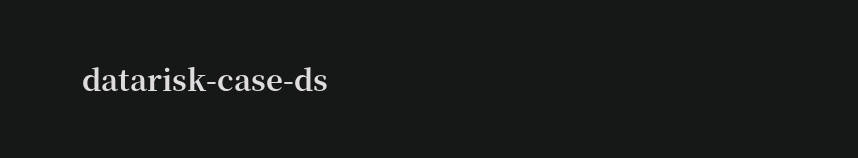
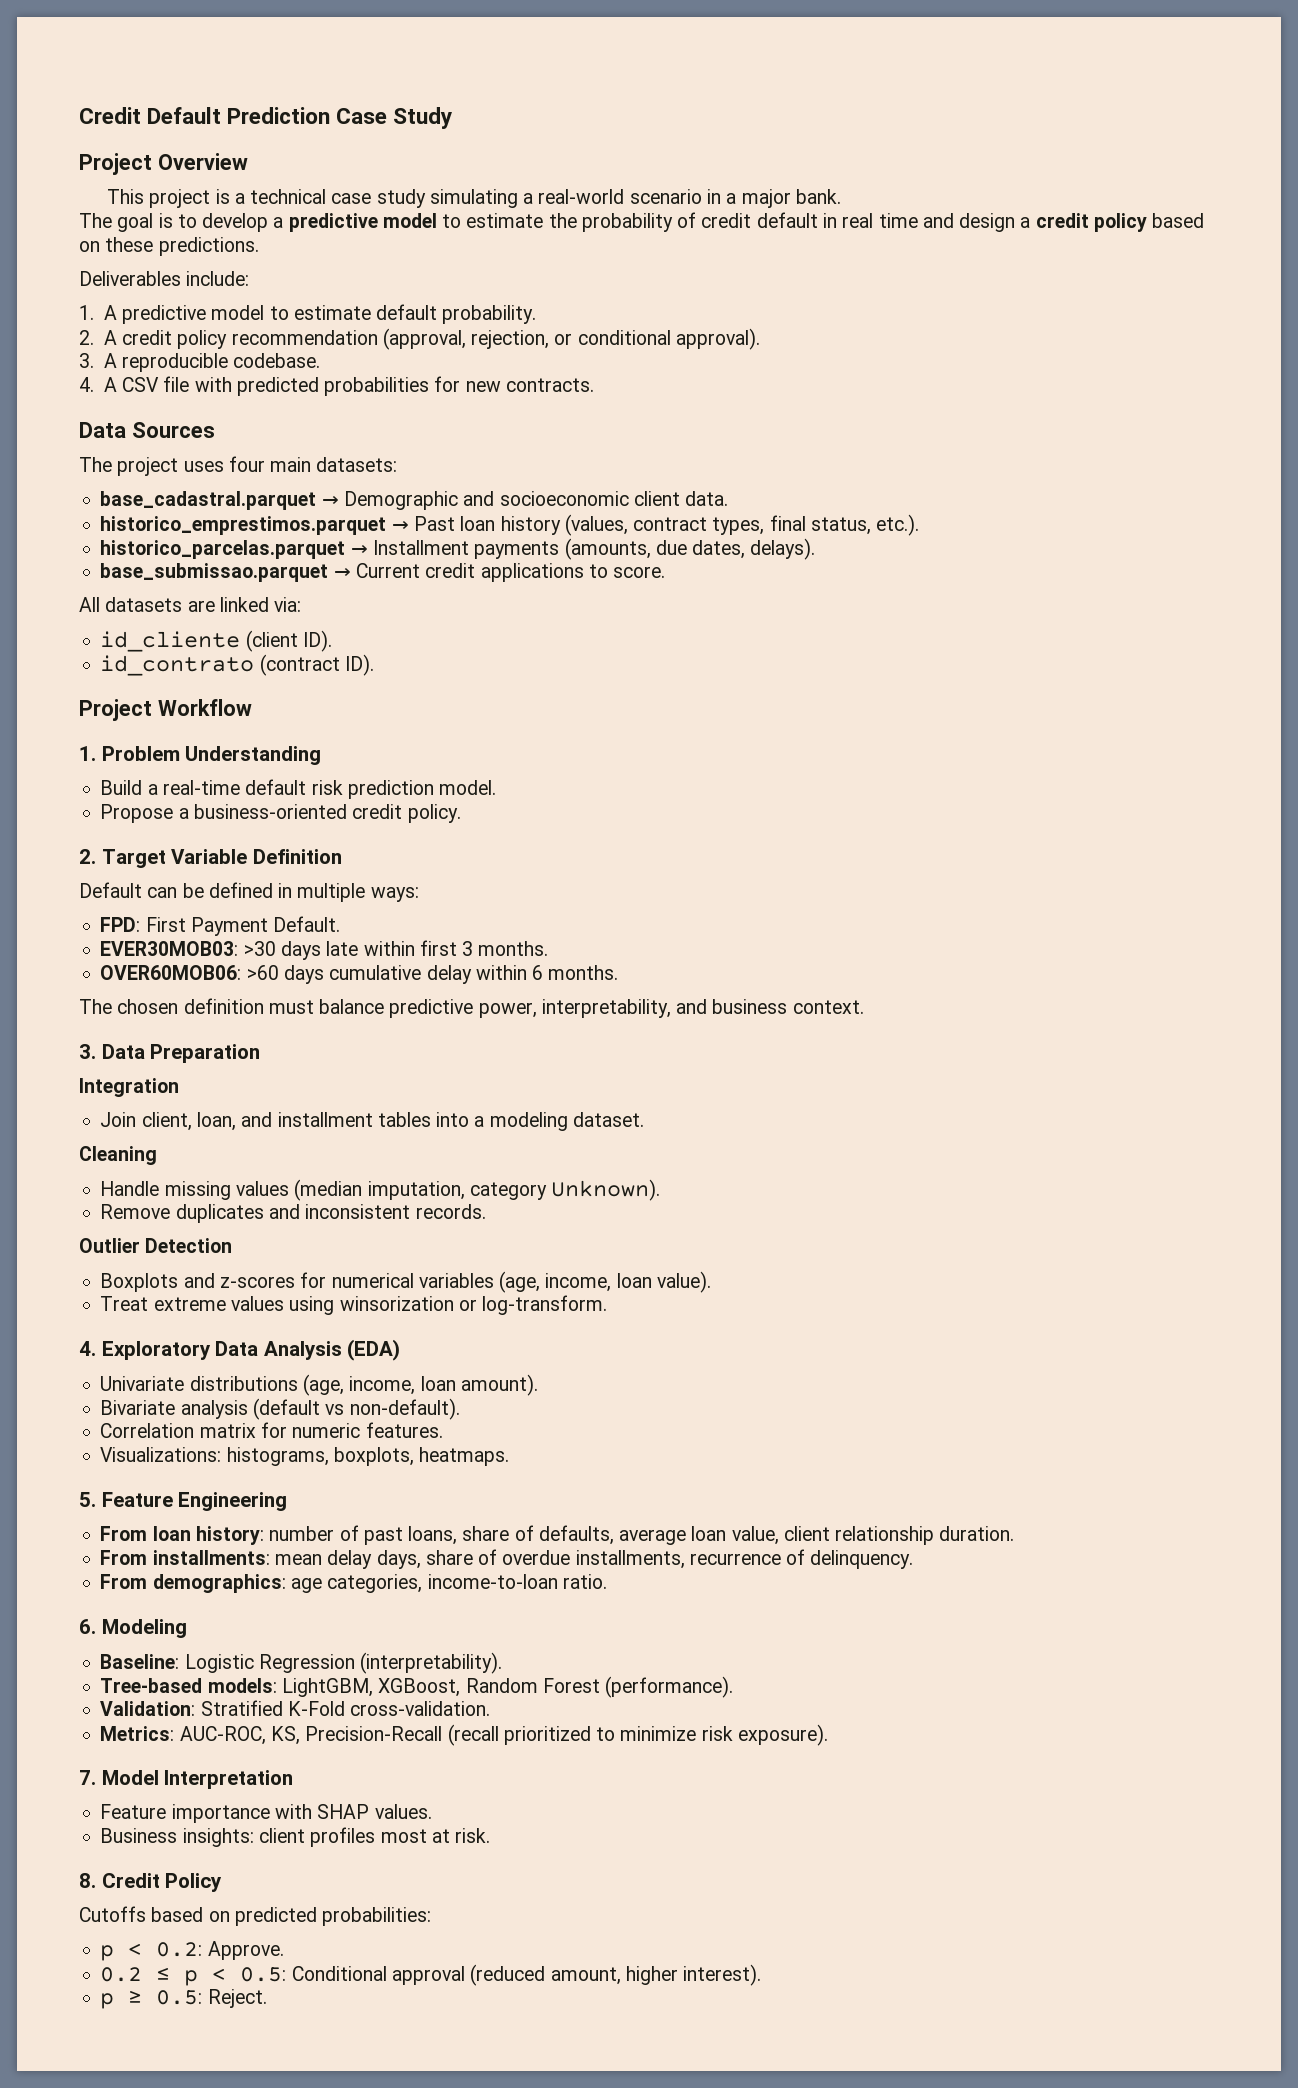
- datarisk-case-ds
+ Credit Default Prediction Case Study
+ Project Overview
+ This project is a technical case study simulating a real-world scenario in a major bank.
+ The goal is to develop a predictive model to estimate the probability of credit default in real time and design a credit policy based on these predictions.
+ Deliverables include:
+ 1. A predictive model to estimate default probability.
+ 2. A credit policy recommendation (approval, rejection, or conditional approval).
+ 3. A reproducible codebase.
+ 4. A CSV file with predicted probabilities for new contracts.
+ Data Sources
+ The project uses four main datasets:
+ base_cadastral.parquet → Demographic and socioeconomic client data.
+ historico_emprestimos.parquet → Past loan history (values, contract types, final status, etc.).
+ historico_parcelas.parquet → Installment payments (amounts, due dates, delays).
+ base_submissao.parquet → Current credit applications to score.
+ All datasets are linked via:
+ id_cliente (client ID).
+ id_contrato (contract ID).
+ Project Workflow
+ 1. Problem Understanding
+ Build a real-time default risk prediction model.
+ Propose a business-oriented credit policy.
+ 2. Target Variable Definition
+ Default can be defined in multiple ways:
+ FPD: First Payment Default.
+ EVER30MOB03: >30 days late within first 3 months.
+ OVER60MOB06: >60 days cumulative delay within 6 months.
+ The chosen definition must balance predictive power, interpretability, and business context.
+ 3. Data Preparation
+ Integration
+ Join client, loan, and installment tables into a modeling dataset.
+ Cleaning
+ Handle missing values (median imputation, category Unknown).
+ Remove duplicates and inconsistent records.
+ Outlier Detection
+ Boxplots and z-scores for numerical variables (age, income, loan value).
+ Treat extreme values using winsorization or log-transform.
+ 4. Exploratory Data Analysis (EDA)
+ Univariate distributions (age, income, loan amount).
+ Bivariate analysis (default vs non-default).
+ Correlation matrix for numeric features.
+ Visualizations: histograms, boxplots, heatmaps.
+ 5. Feature Engineering
+ From loan history: number of past loans, share of defaults, average loan value, client relationship duration.
+ From installments: mean delay days, share of overdue installments, recurrence of delinquency.
+ From demographics: age categories, income-to-loan ratio.
+ 6. Modeling
+ Baseline: Logistic Regression (interpretability).
+ Tree-based models: LightGBM, XGBoost, Random Forest (performance).
+ Validation: Stratified K-Fold cross-validation.
+ Metrics: AUC-ROC, KS, Precision-Recall (recall prioritized to minimize risk exposure).
+ 7. Model Interpretation
+ Feature importance with SHAP values.
+ Business insights: client profiles most at risk.
+ 8. Credit Policy
+ Cutoffs based on predicted probabilities:
+ p < 0.2: Approve.
+ 0.2 ≤ p < 0.5: Conditional approval (reduced amount, higher interest).
+ p ≥ 0.5: Reject.

